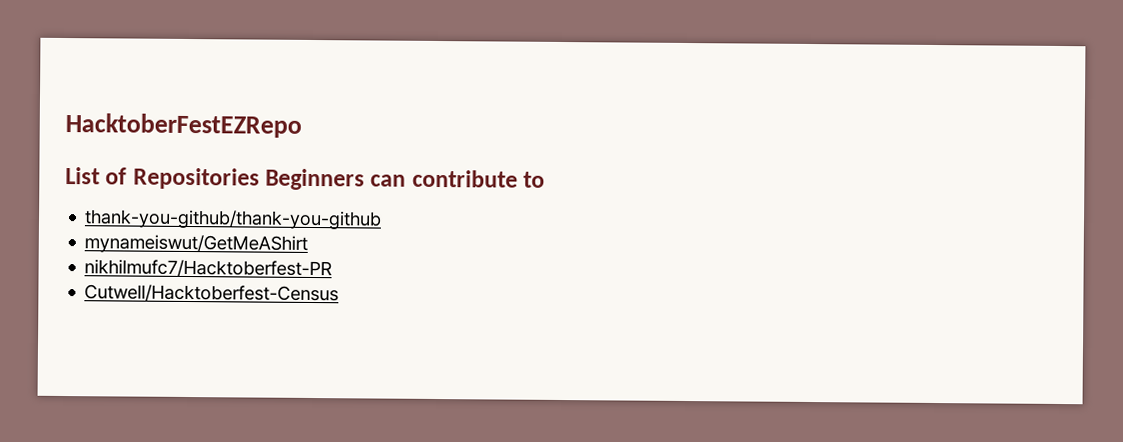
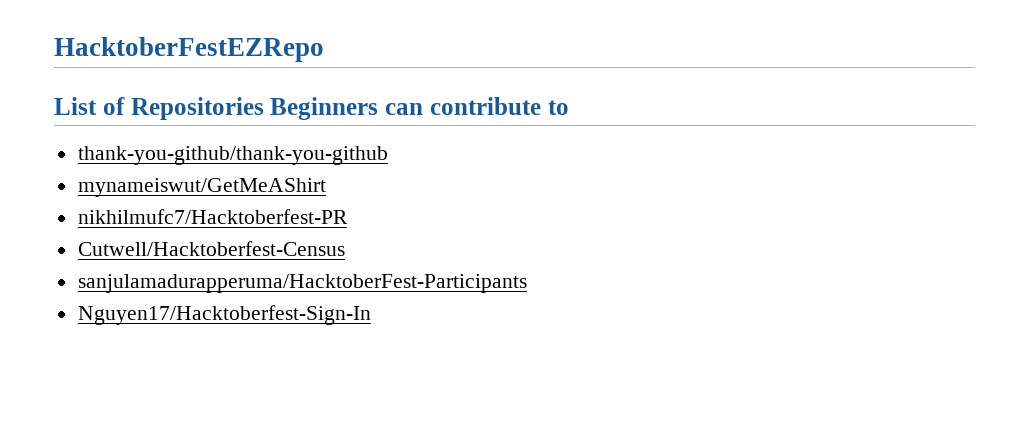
+ sanjulamadurapperuma/HacktoberFest-Participants
+ Nguyen17/Hacktoberfest-Sign-In

